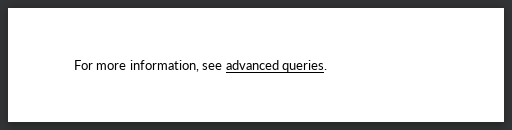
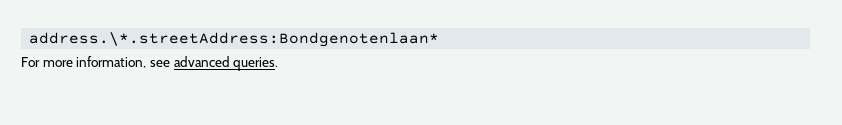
+ address.\*.streetAddress:Bondgenotenlaan*

